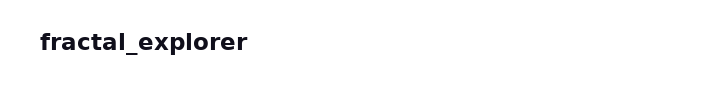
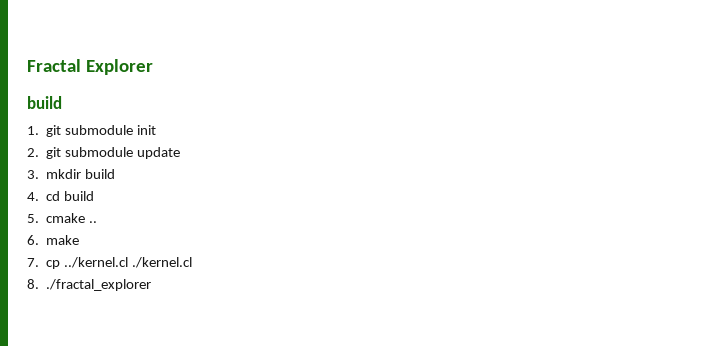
- fractal_explorer
+ Fractal Explorer
+ build
+ 1. git submodule init
+ 2. git submodule update
+ 3. mkdir build
+ 4. cd build
+ 5. cmake ..
+ 6. make
+ 7. cp ../kernel.cl ./kernel.cl
+ 8. ./fractal_explorer

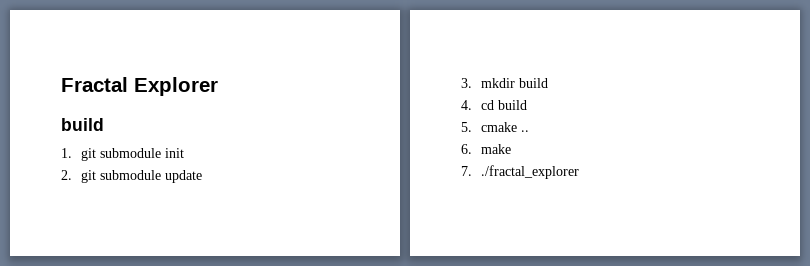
- 7. cp ../kernel.cl ./kernel.cl
- 8. ./fractal_explorer
+ 7. ./fractal_explorer

